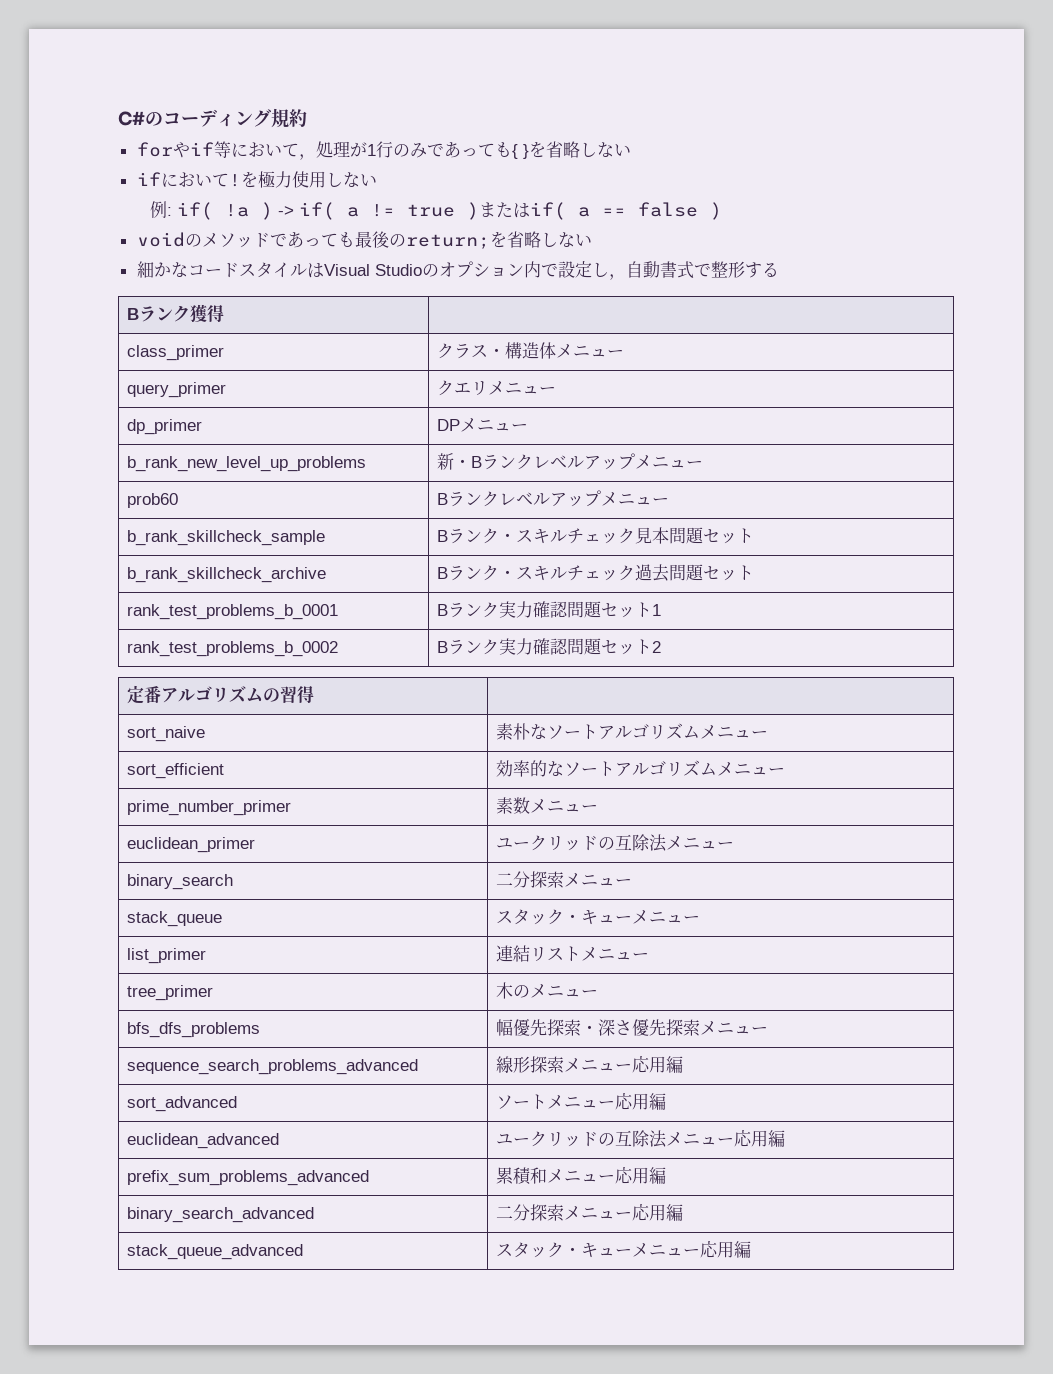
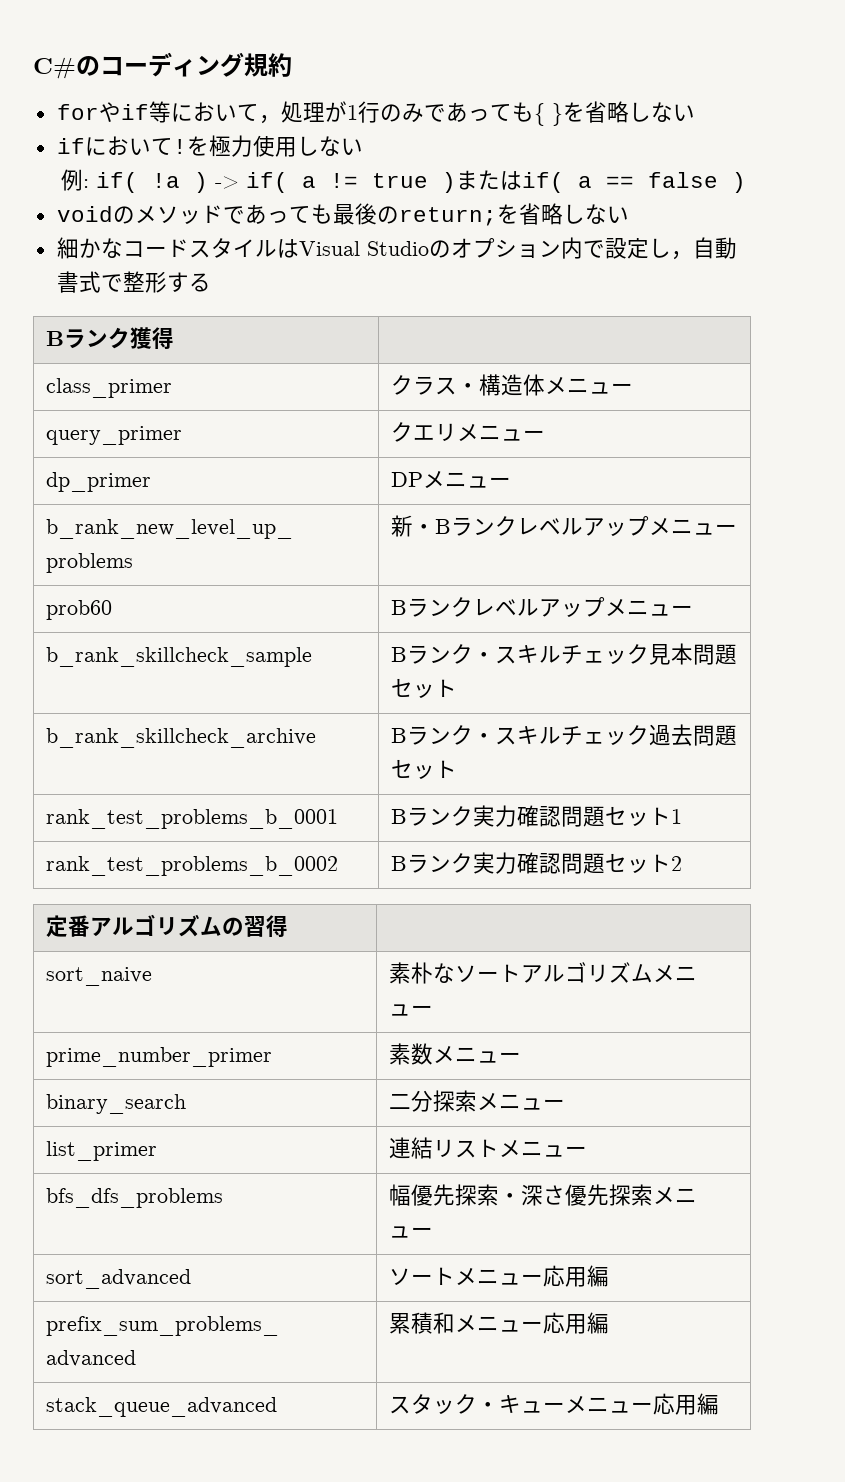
- sort_efficient | 効率的なソートアルゴリズムメニュー
  prime_number_primer | 素数メニュー
- euclidean_primer | ユークリッドの互除法メニュー
- stack_queue | スタック・キューメニュー
- tree_primer | 木のメニュー
- sequence_search_problems_advanced | 線形探索メニュー応用編
- euclidean_advanced | ユークリッドの互除法メニュー応用編
- binary_search_advanced | 二分探索メニュー応用編

